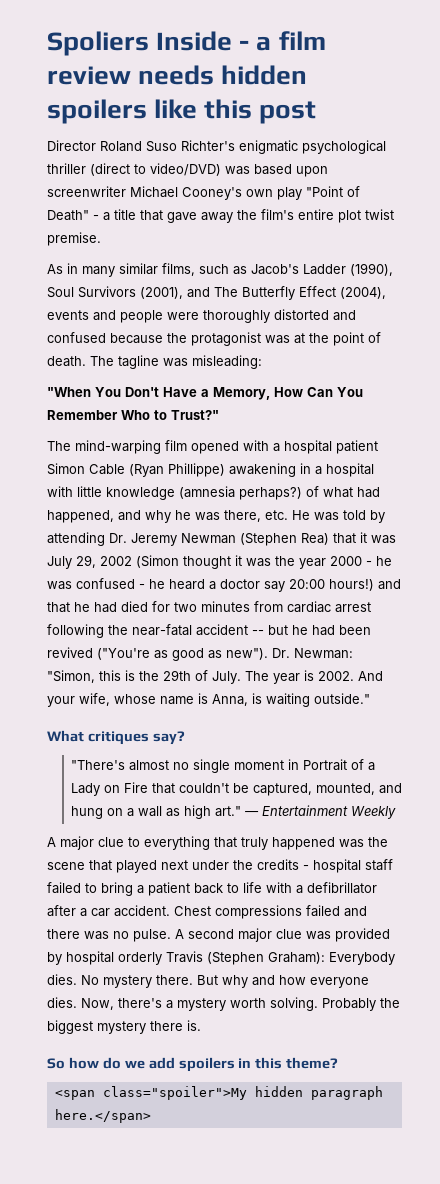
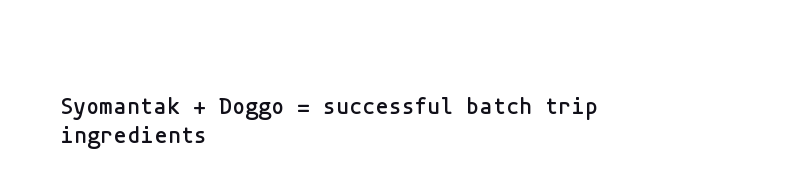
- Spoliers Inside - a film review needs hidden spoilers like this post
- Director Roland Suso Richter's enigmatic psychological thriller (direct to video/DVD) was based upon screenwriter Michael Cooney's own play "Point of Death" - a title that gave away the film's entire plot twist premise.
- As in many similar films, such as Jacob's Ladder (1990), Soul Survivors (2001), and The Butterfly Effect (2004), events and people were thoroughly distorted and confused because the protagonist was at the point of death. The tagline was misleading:
- "When You Don't Have a Memory, How Can You Remember Who to Trust?"
- The mind-warping film opened with a hospital patient Simon Cable (Ryan Phillippe) awakening in a hospital with little knowledge (amnesia perhaps?) of what had happened, and why he was there, etc. He was told by attending Dr. Jeremy Newman (Stephen Rea) that it was July 29, 2002 (Simon thought it was the year 2000 - he was confused - he heard a doctor say 20:00 hours!) and that he had died for two minutes from cardiac arrest following the near-fatal accident -- but he had been revived ("You're as good as new"). Dr. Newman: "Simon, this is the 29th of July. The year is 2002. And your wife, whose name is Anna, is waiting outside."
- What critiques say?
- "There's almost no single moment in Portrait of a Lady on Fire that couldn't be captured, mounted, and hung on a wall as high art." — Entertainment Weekly
- A major clue to everything that truly happened was the scene that played next under the credits - hospital staff failed to bring a patient back to life with a defibrillator after a car accident. Chest compressions failed and there was no pulse. A second major clue was provided by hospital orderly Travis (Stephen Graham): Everybody dies. No mystery there. But why and how everyone dies. Now, there's a mystery worth solving. Probably the biggest mystery there is.
- So how do we add spoilers in this theme?
- <span class="spoiler">My hidden paragraph here.</span>
+ Syomantak + Doggo = successful batch trip ingredients

